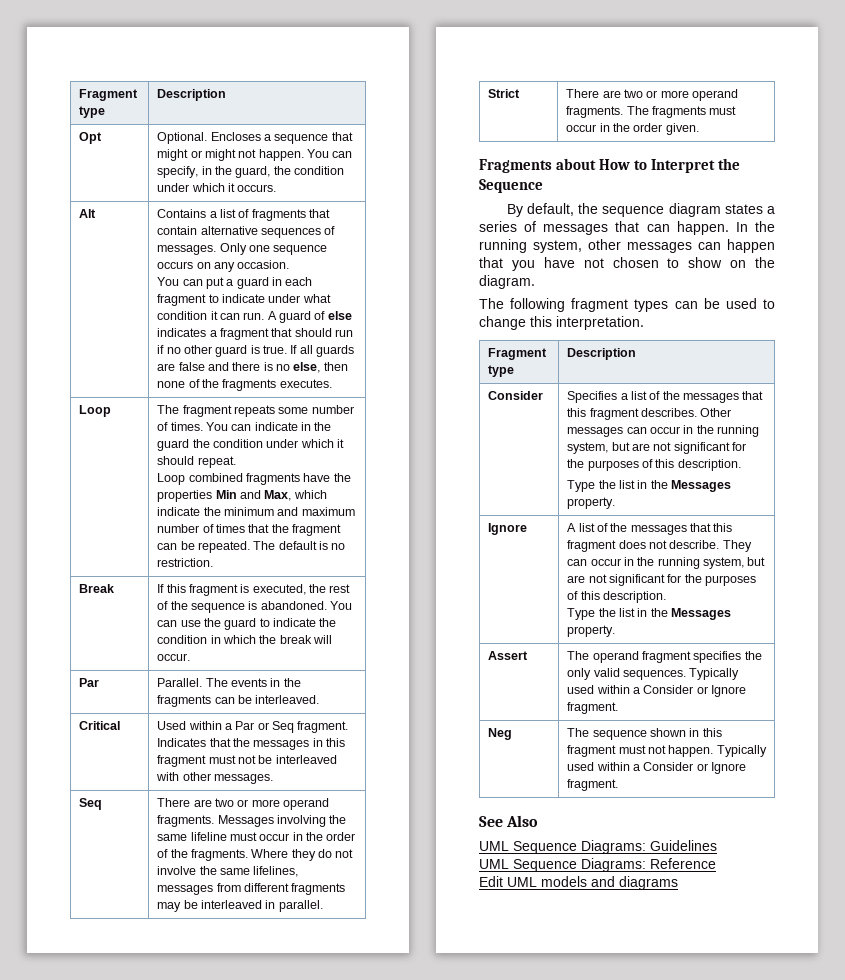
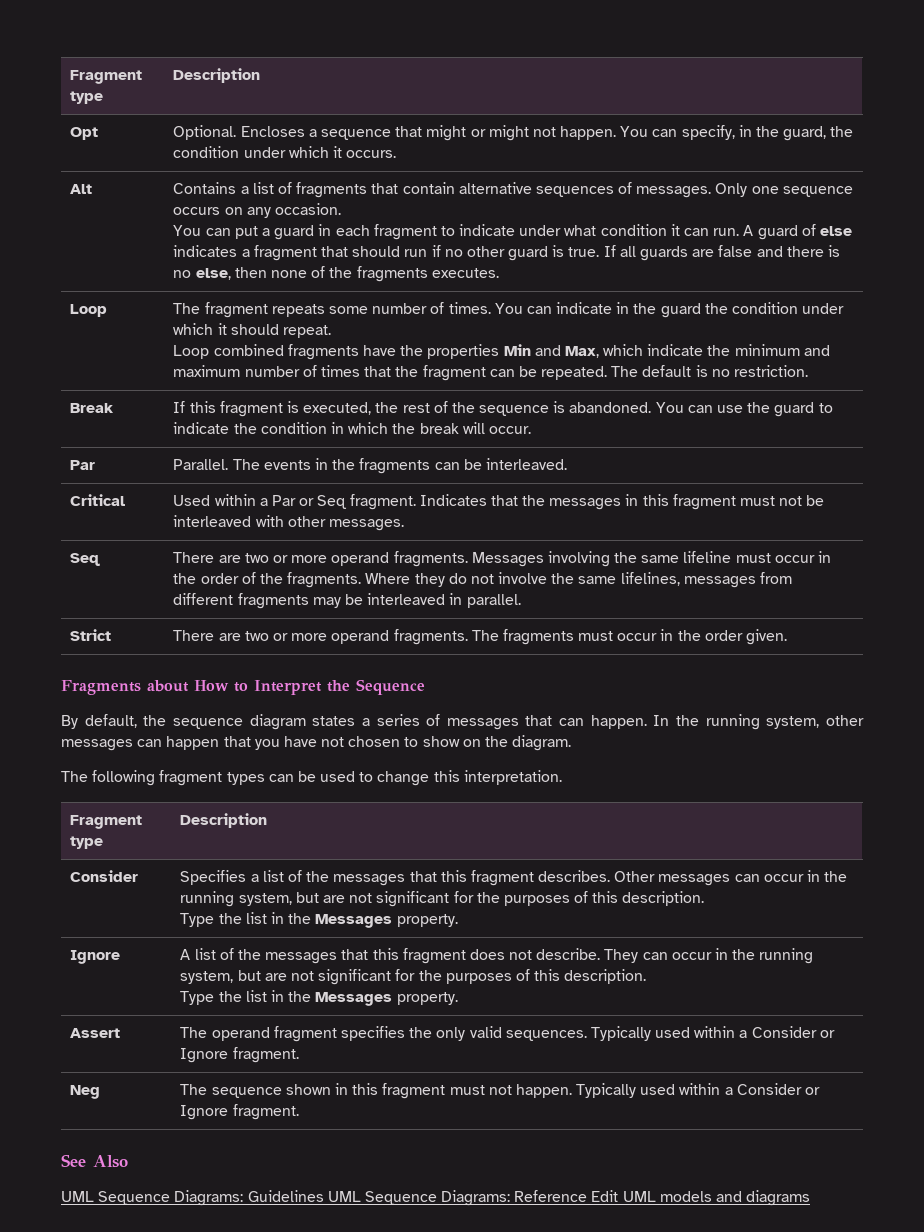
- UML Sequence Diagrams: Guidelines
- UML Sequence Diagrams: Reference
- Edit UML models and diagrams
+ UML Sequence Diagrams: Guidelines UML Sequence Diagrams: Reference Edit UML models and diagrams

